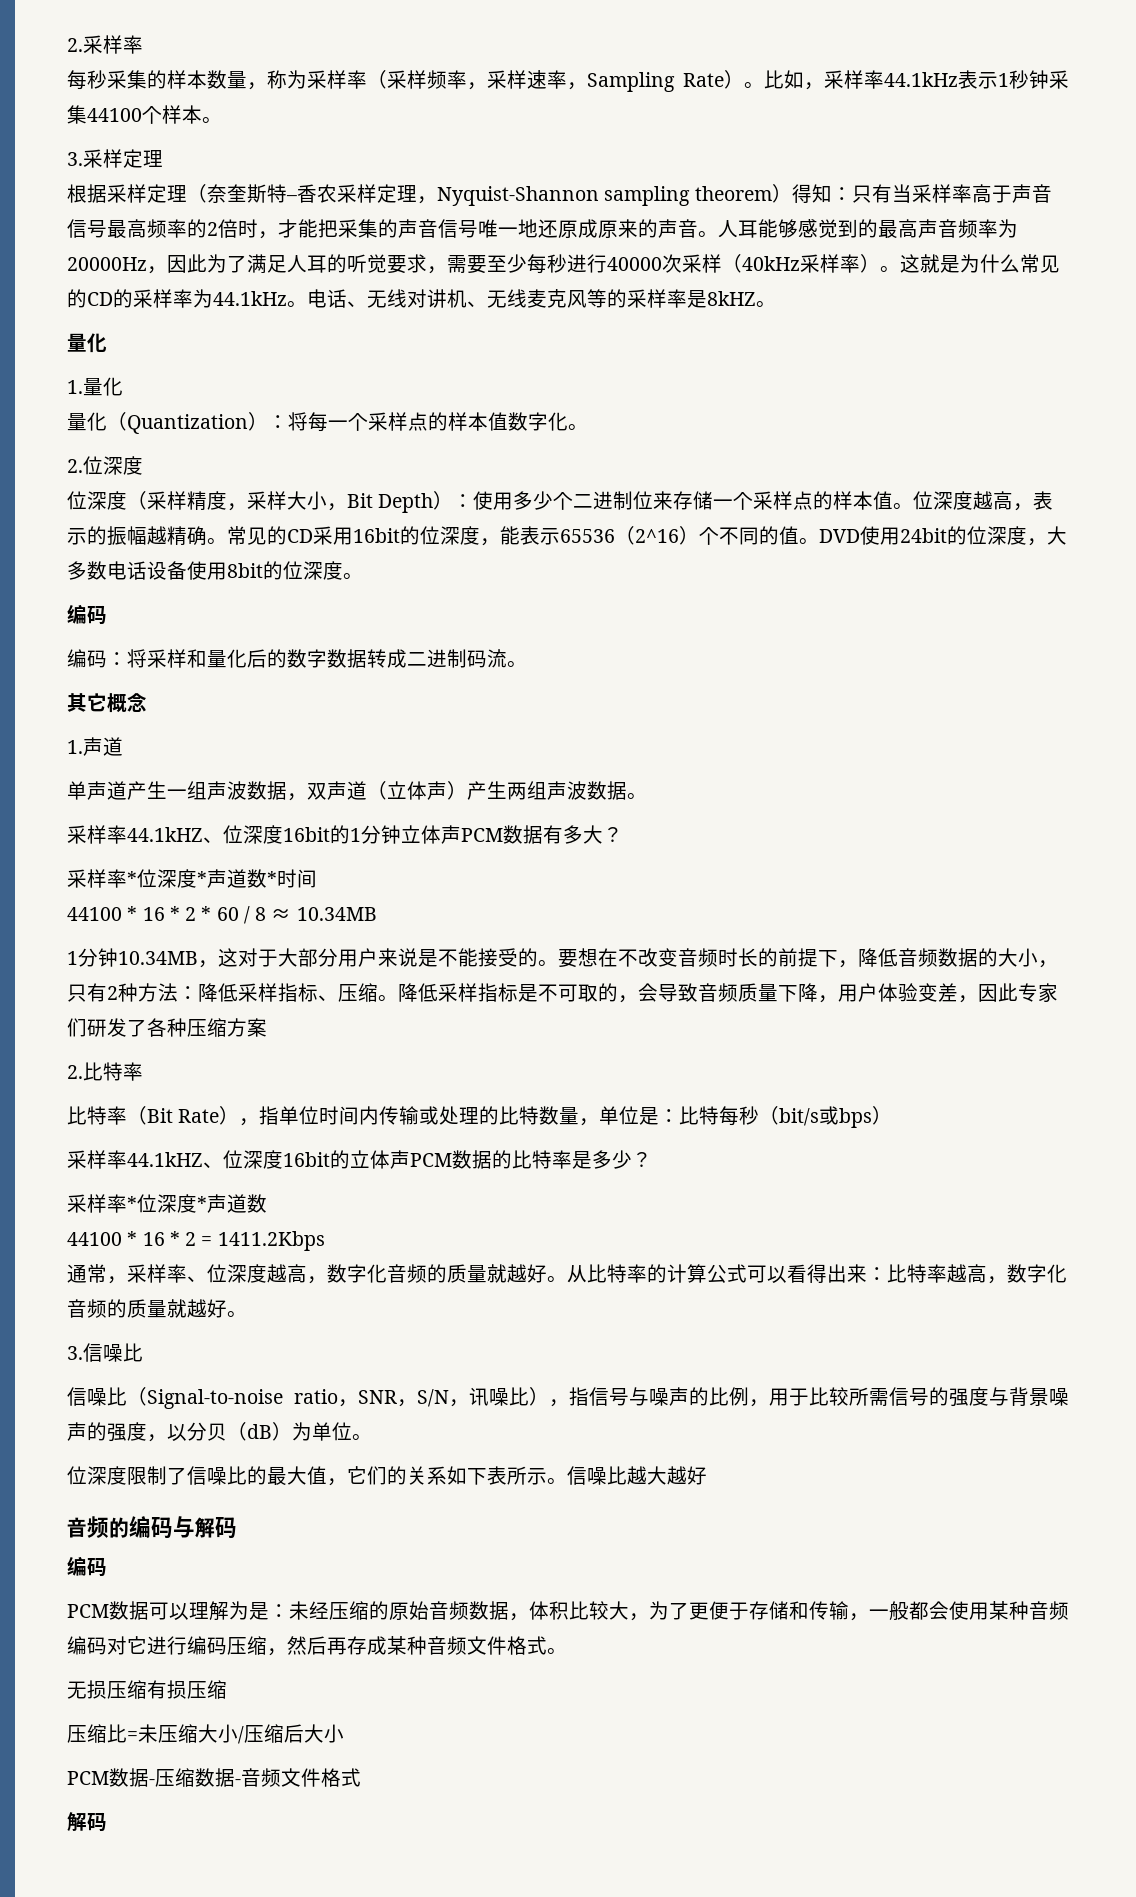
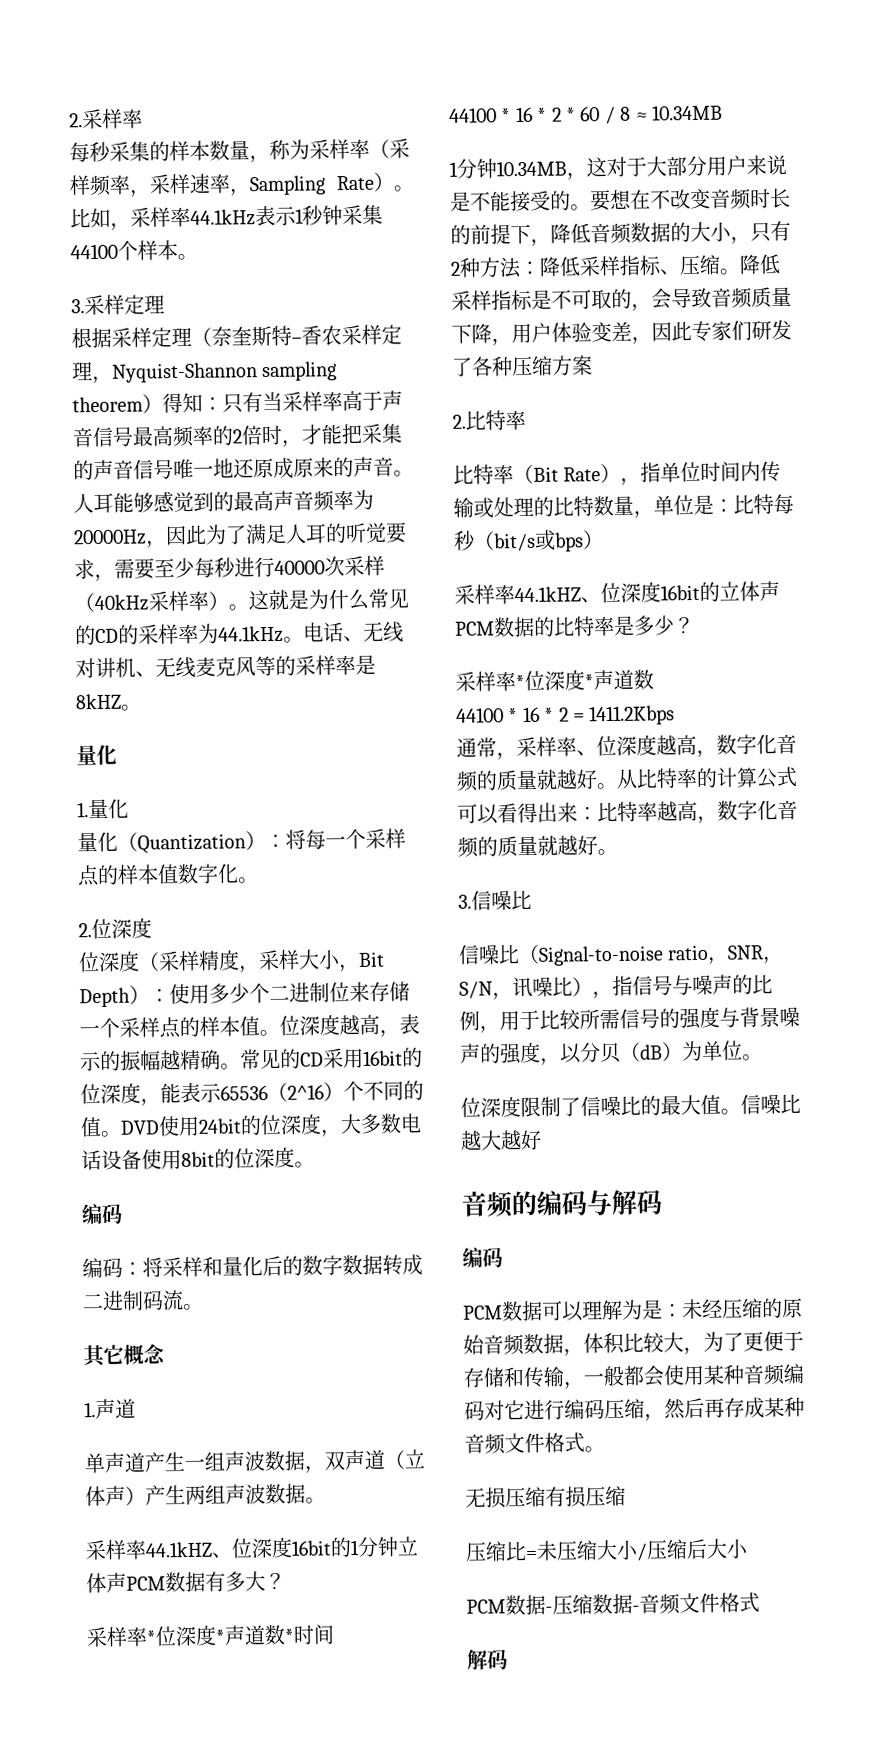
- 位深度限制了信噪比的最大值，它们的关系如下表所示。
+ 位深度限制了信噪比的最大值。

